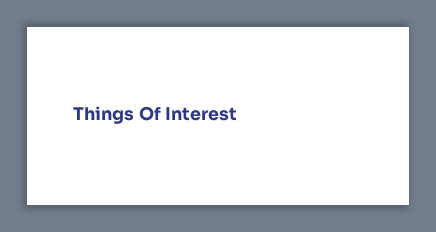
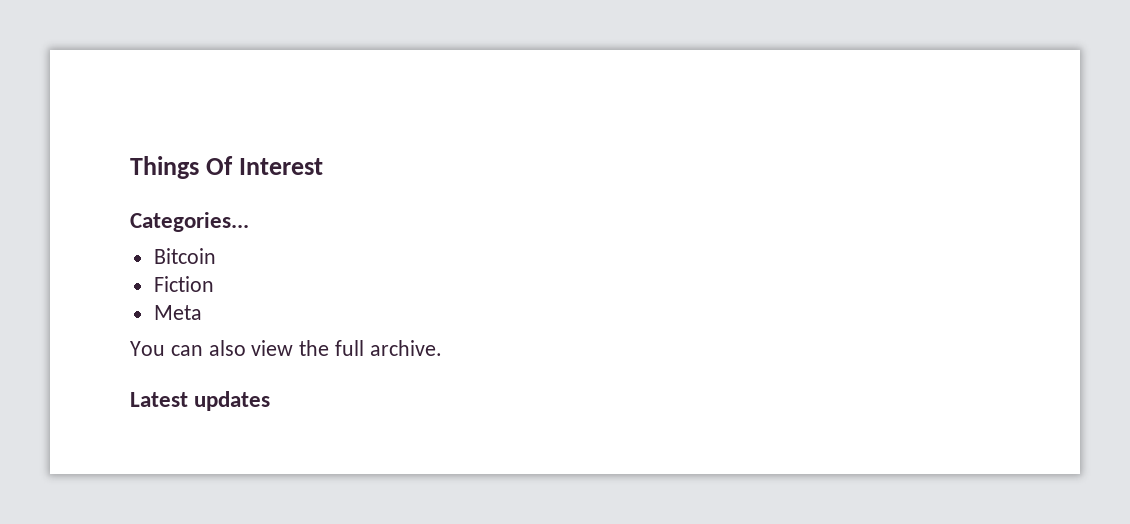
+ Categories...
+ Bitcoin
+ Fiction
+ Meta
+ You can also view the full archive.
+ Latest updates

